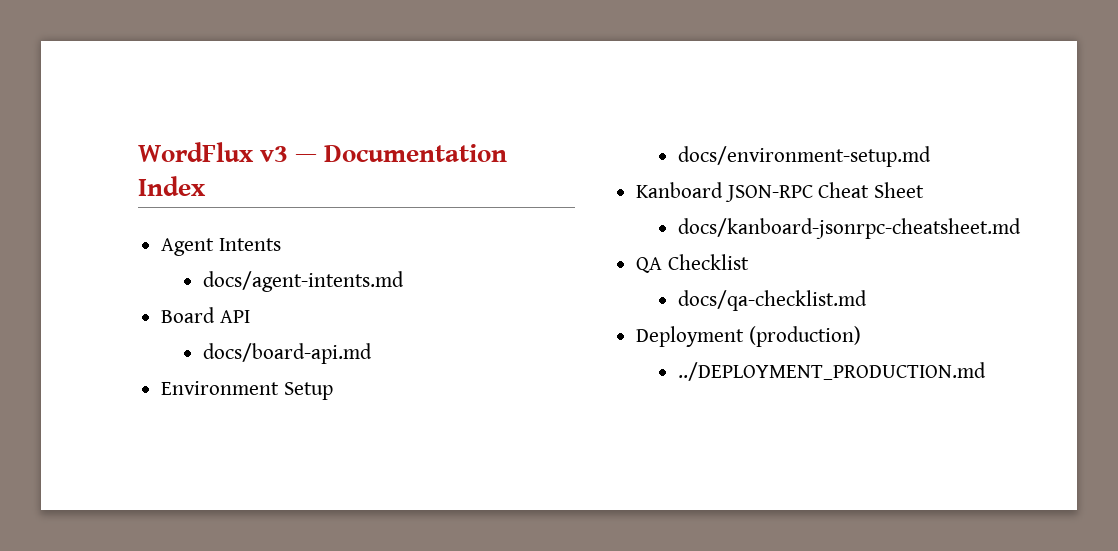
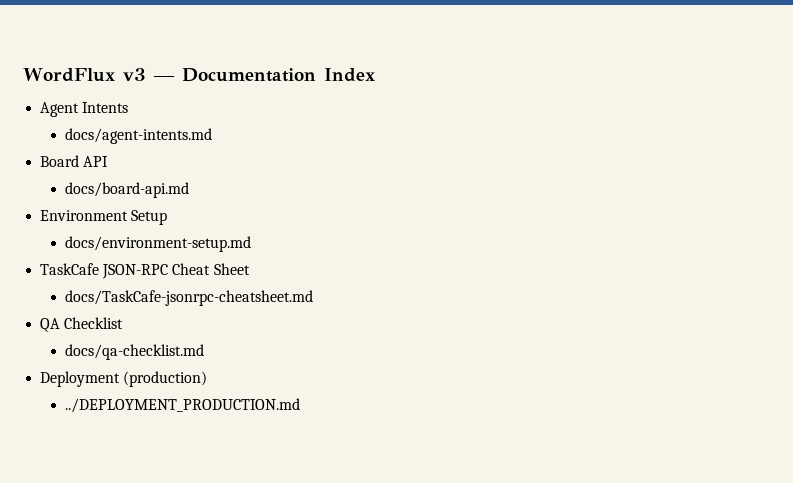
- Kanboard JSON-RPC Cheat Sheet
+ TaskCafe JSON-RPC Cheat Sheet
- docs/kanboard-jsonrpc-cheatsheet.md
+ docs/TaskCafe-jsonrpc-cheatsheet.md

